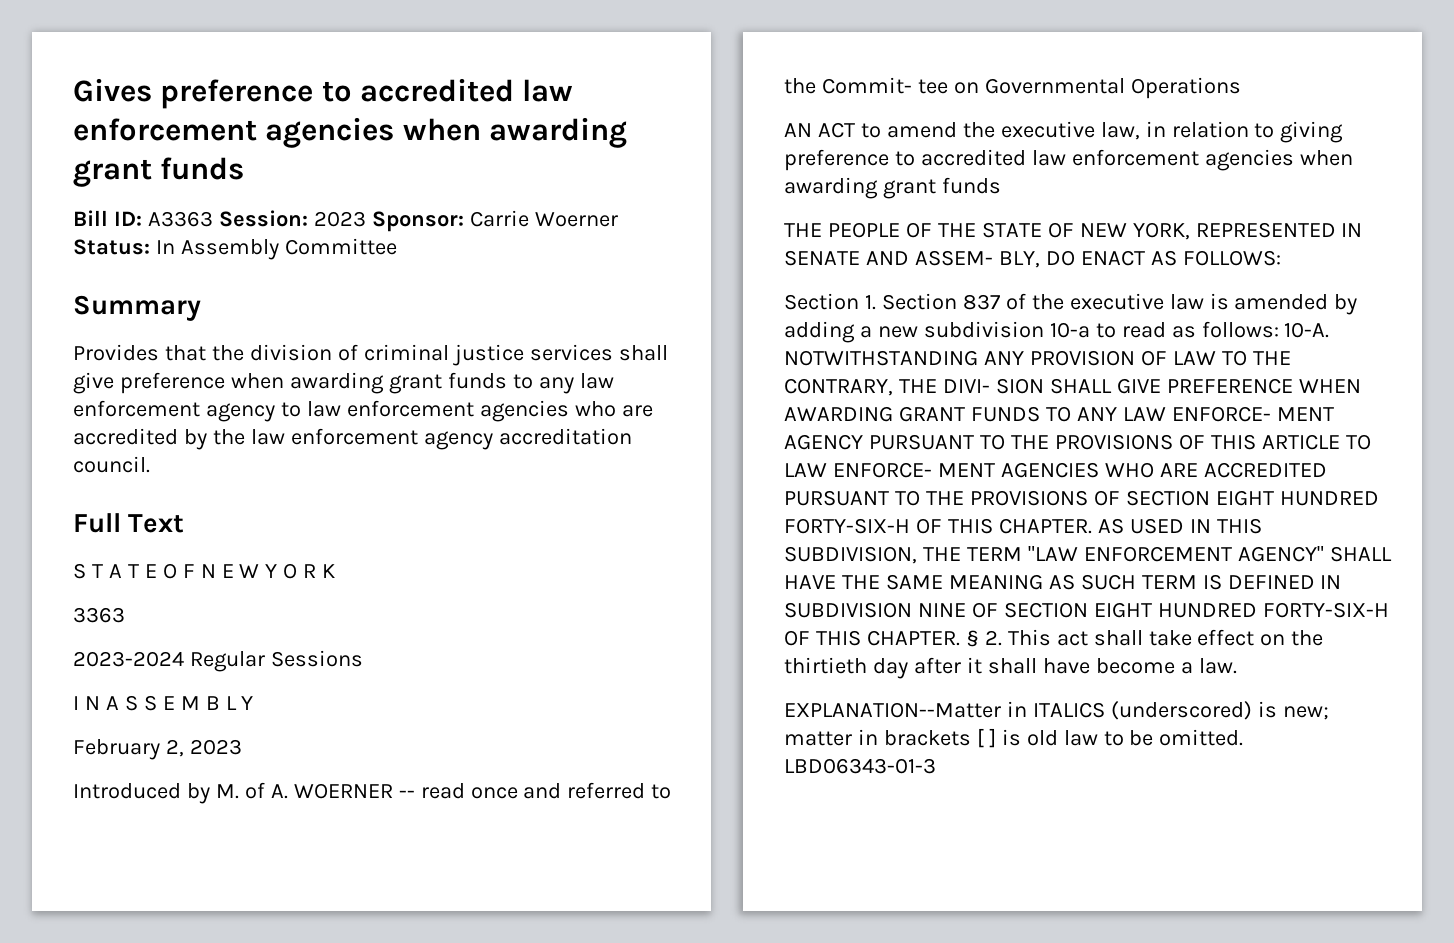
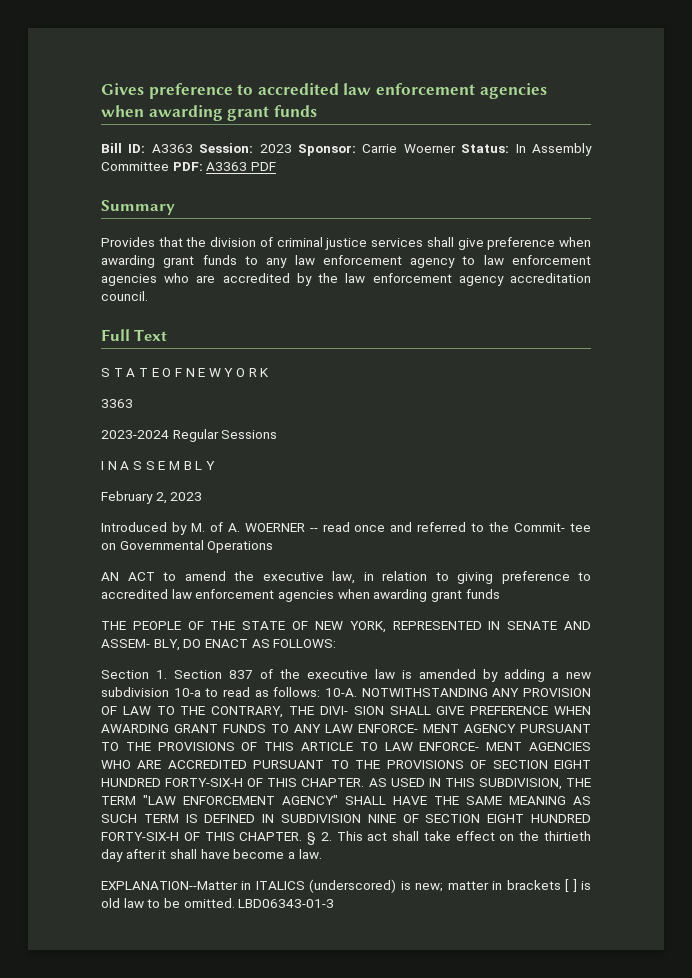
- Bill ID: A3363 Session: 2023 Sponsor: Carrie Woerner Status: In Assembly Committee
+ Bill ID: A3363 Session: 2023 Sponsor: Carrie Woerner Status: In Assembly Committee PDF: A3363 PDF

